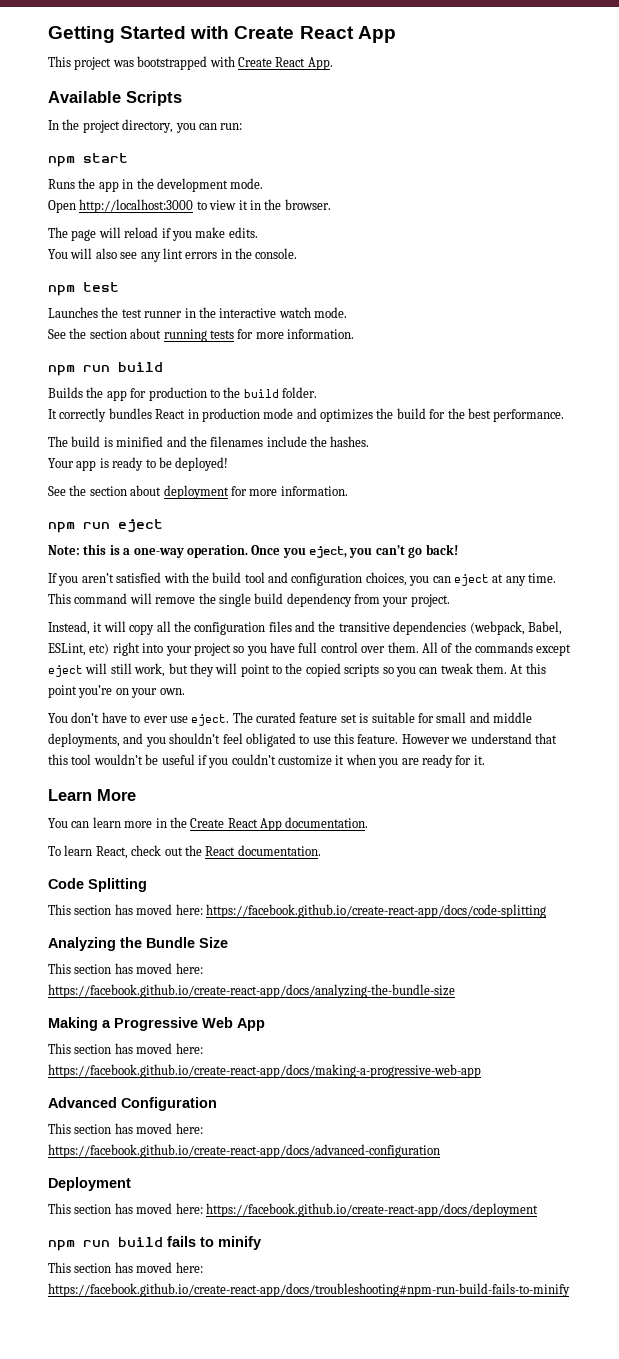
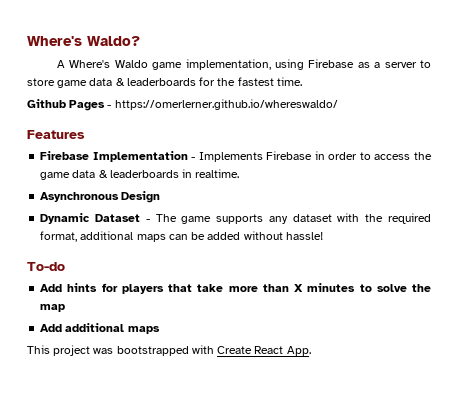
- Getting Started with Create React App
+ Where's Waldo?
+ A Where's Waldo game implementation, using Firebase as a server to store game data & leaderboards for the fastest time.
+ Github Pages - https://omerlerner.github.io/whereswaldo/
+ Features
+ Firebase Implementation - Implements Firebase in order to access the game data & leaderboards in realtime.
+ Asynchronous Design
+ Dynamic Dataset - The game supports any dataset with the required format, additional maps can be added without hassle!
+ To-do
+ Add hints for players that take more than X minutes to solve the map
+ Add additional maps
- Available Scripts
- In the project directory, you can run:
- npm start
- Runs the app in the development mode.
- Open http://localhost:3000 to view it in the browser.
- The page will reload if you make edits.
- You will also see any lint errors in the console.
- npm test
- Launches the test runner in the interactive watch mode.
- See the section about running tests for more information.
- npm run build
- Builds the app for production to the build folder.
- It correctly bundles React in production mode and optimizes the build for the best performance.
- The build is minified and the filenames include the hashes.
- Your app is ready to be deployed!
- See the section about deployment for more information.
- npm run eject
- Note: this is a one-way operation. Once you eject, you can’t go back!
- If you aren’t satisfied with the build tool and configuration choices, you can eject at any time. This command will remove the single build dependency from your project.
- Instead, it will copy all the configuration files and the transitive dependencies (webpack, Babel, ESLint, etc) right into your project so you have full control over them. All of the commands except eject will still work, but they will point to the copied scripts so you can tweak them. At this point you’re on your own.
- You don’t have to ever use eject. The curated feature set is suitable for small and middle deployments, and you shouldn’t feel obligated to use this feature. However we understand that this tool wouldn’t be useful if you couldn’t customize it when you are ready for it.
- Learn More
- You can learn more in the Create React App documentation.
- To learn React, check out the React documentation.
- Code Splitting
- This section has moved here: https://facebook.github.io/create-react-app/docs/code-splitting
- Analyzing the Bundle Size
- This section has moved here: https://facebook.github.io/create-react-app/docs/analyzing-the-bundle-size
- Making a Progressive Web App
- This section has moved here: https://facebook.github.io/create-react-app/docs/making-a-progressive-web-app
- Advanced Configuration
- This section has moved here: https://facebook.github.io/create-react-app/docs/advanced-configuration
- Deployment
- This section has moved here: https://facebook.github.io/create-react-app/docs/deployment
- npm run build fails to minify
- This section has moved here: https://facebook.github.io/create-react-app/docs/troubleshooting#npm-run-build-fails-to-minify

